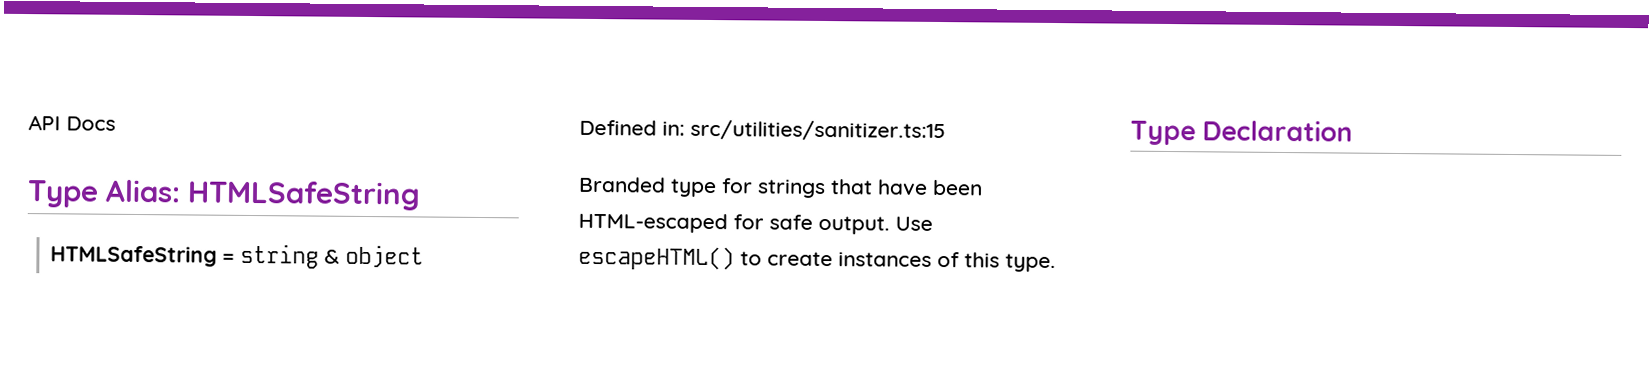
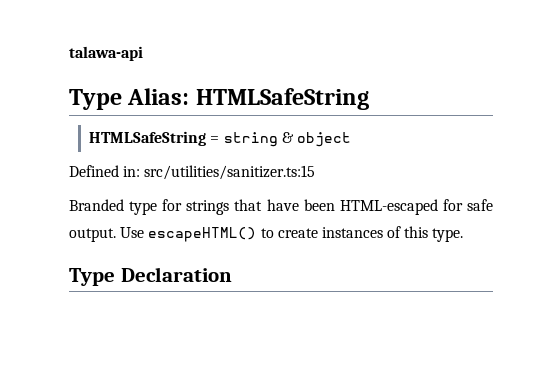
- API Docs
+ talawa-api

